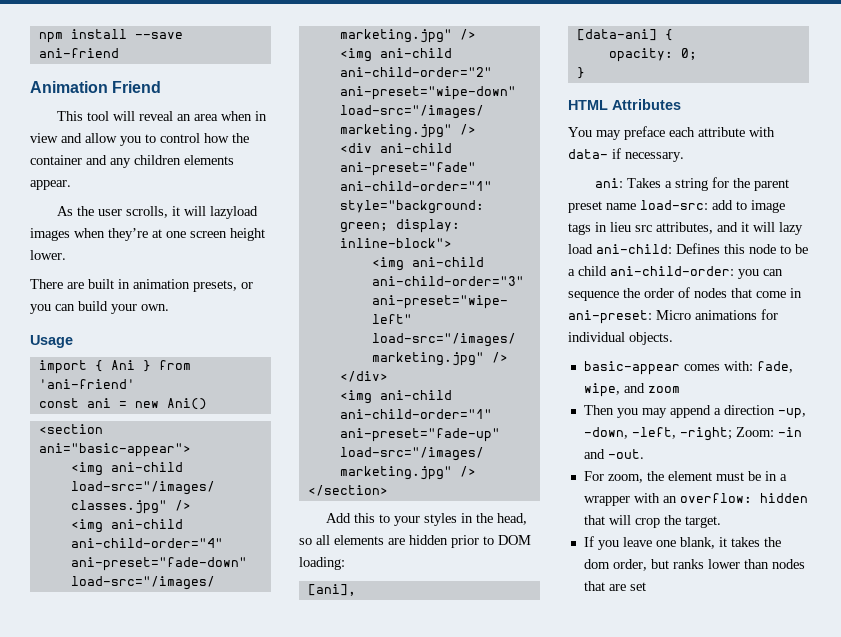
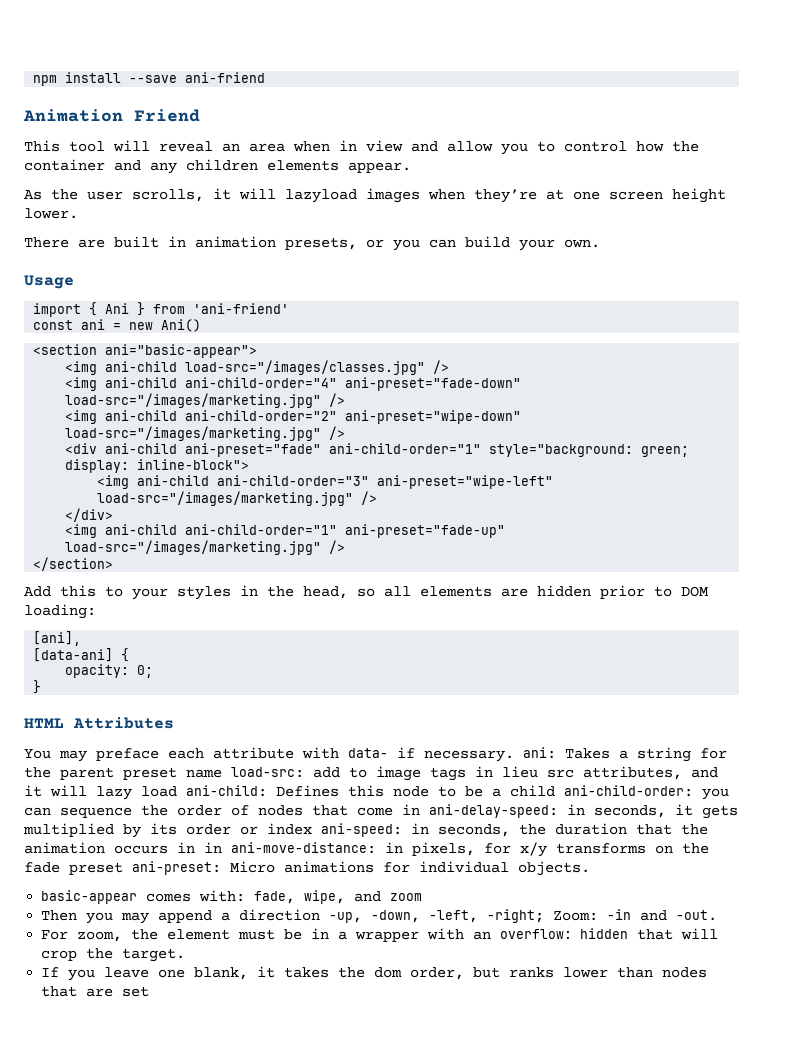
- You may preface each attribute with data- if necessary.
- ani: Takes a string for the parent preset name load-src: add to image tags in lieu src attributes, and it will lazy load ani-child: Defines this node to be a child ani-child-order: you can sequence the order of nodes that come in ani-preset: Micro animations for individual objects.
+ You may preface each attribute with data- if necessary. ani: Takes a string for the parent preset name load-src: add to image tags in lieu src attributes, and it will lazy load ani-child: Defines this node to be a child ani-child-order: you can sequence the order of nodes that come in ani-delay-speed: in seconds, it gets multiplied by its order or index ani-speed: in seconds, the duration that the animation occurs in in ani-move-distance: in pixels, for x/y transforms on the fade preset ani-preset: Micro animations for individual objects.

